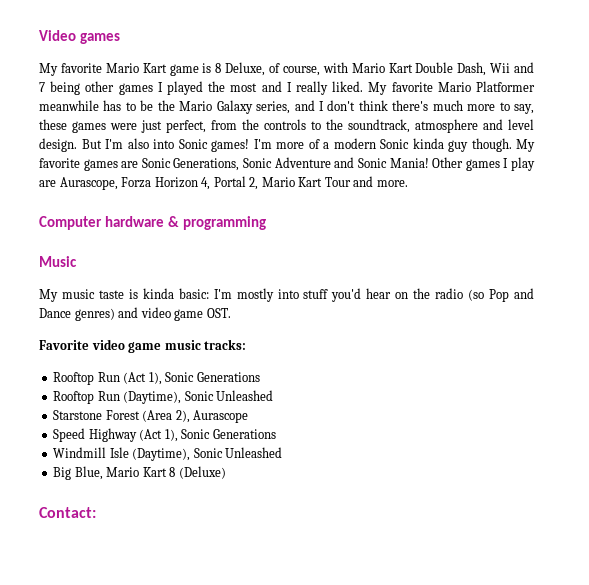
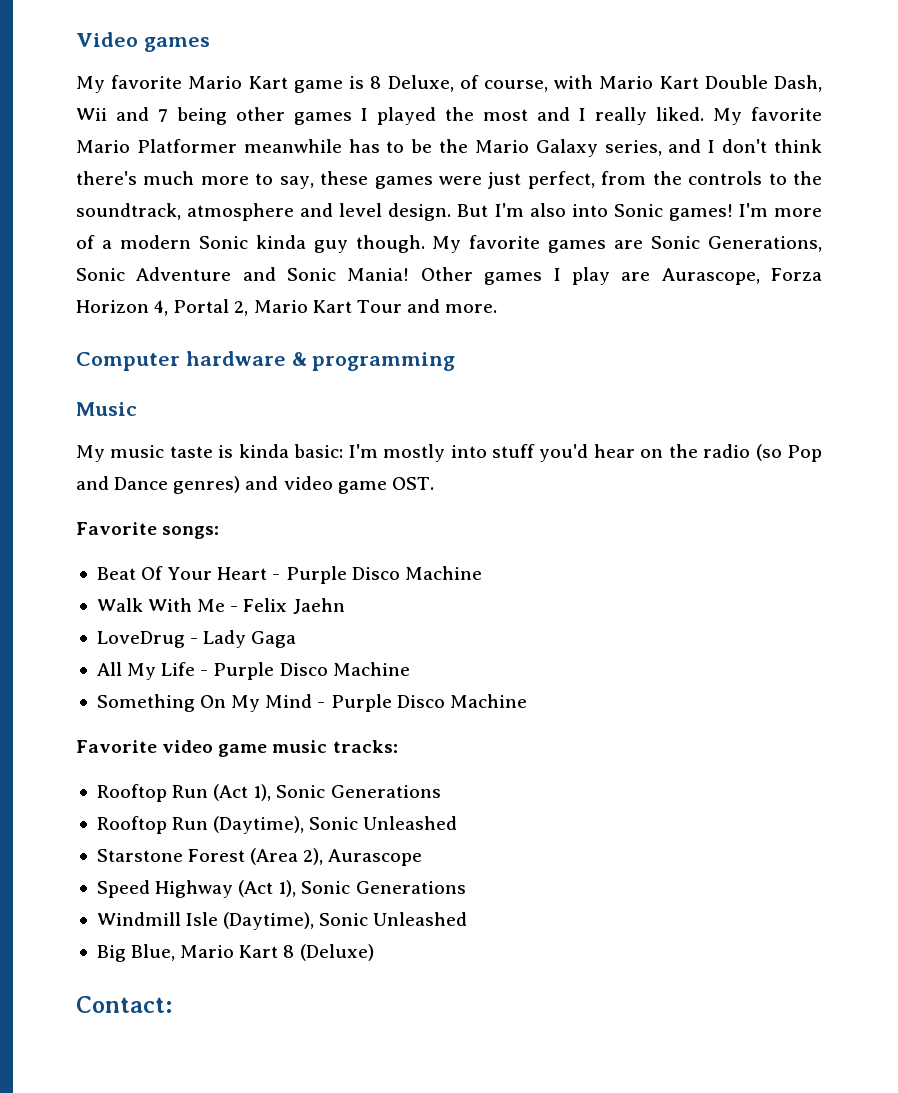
+ Favorite songs:
+ Beat Of Your Heart - Purple Disco Machine
+ Walk With Me - Felix Jaehn
+ LoveDrug - Lady Gaga
+ All My Life - Purple Disco Machine
+ Something On My Mind - Purple Disco Machine

